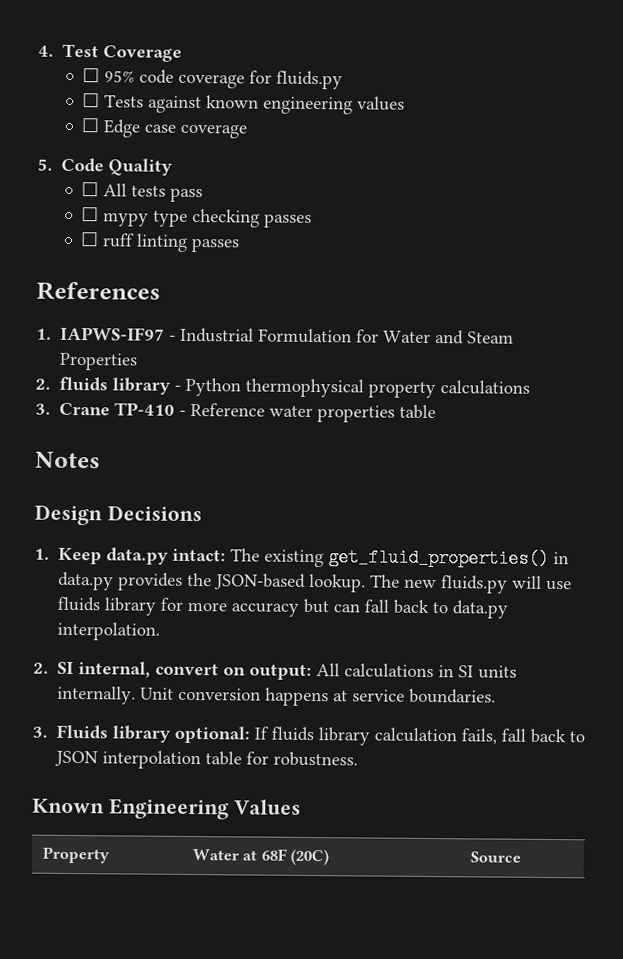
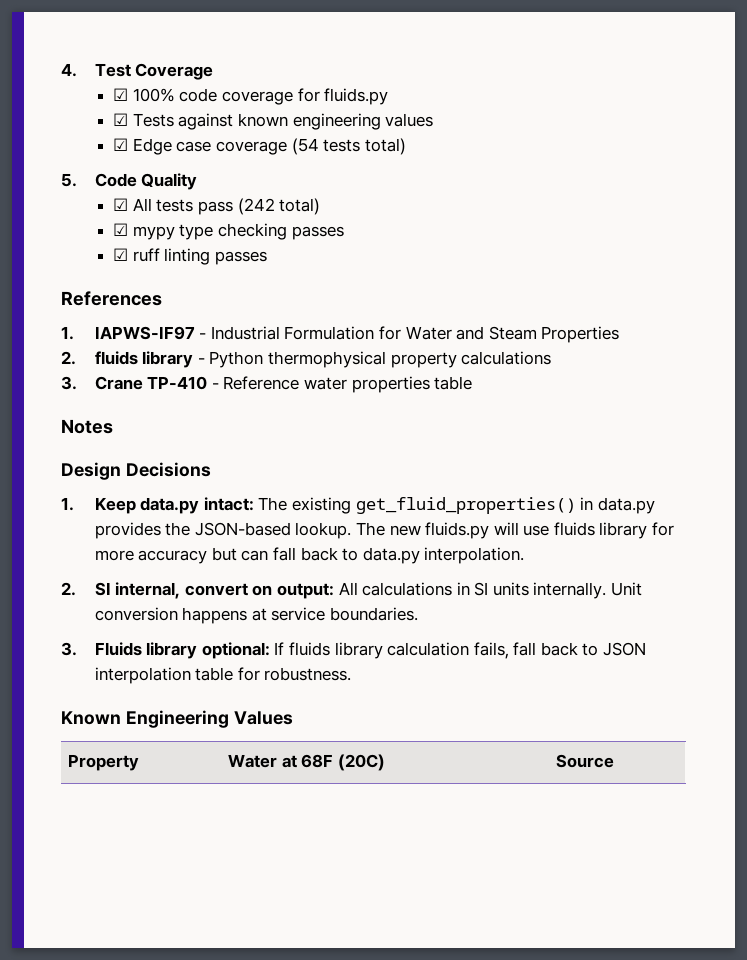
- ☐ 95% code coverage for fluids.py
+ ☑ 100% code coverage for fluids.py
- ☐ Tests against known engineering values
+ ☑ Tests against known engineering values
- ☐ Edge case coverage
+ ☑ Edge case coverage (54 tests total)
- ☐ All tests pass
- ☐ mypy type checking passes
+ ☑ All tests pass (242 total)
+ ☑ mypy type checking passes
- ☐ ruff linting passes
+ ☑ ruff linting passes

